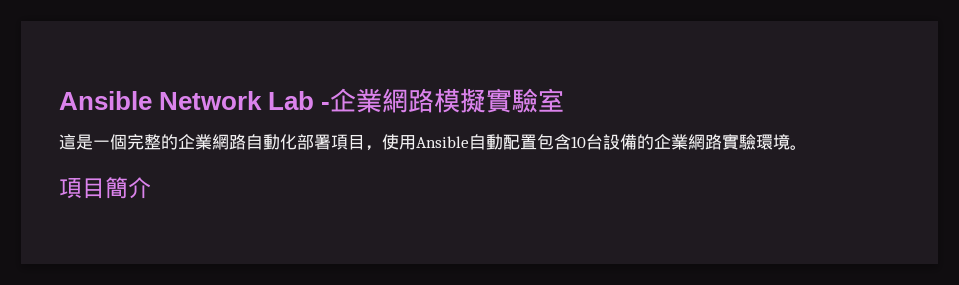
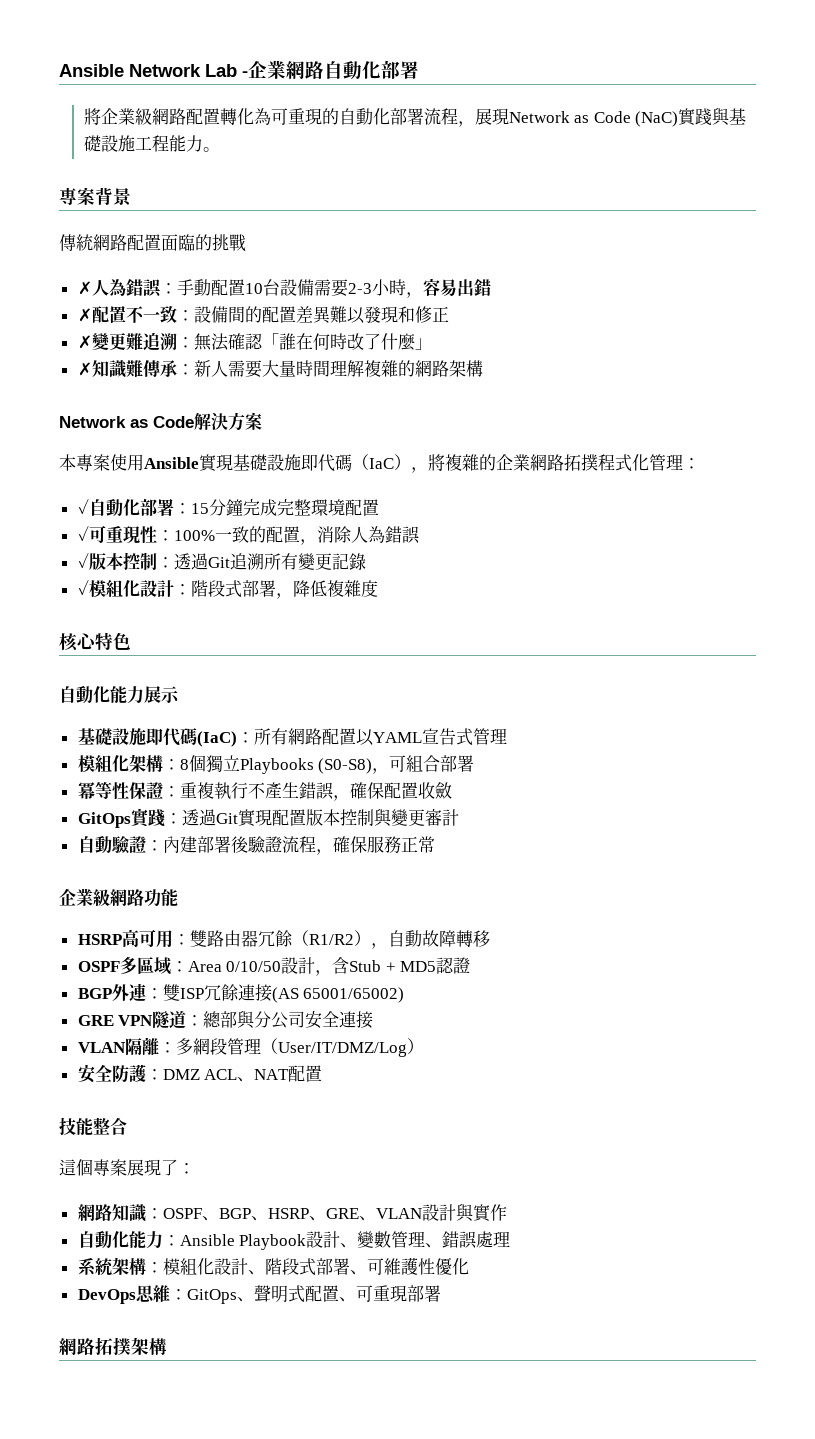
- Ansible Network Lab -企業網路模擬實驗室
- 這是一個完整的企業網路自動化部署項目，使用Ansible自動配置包含10台設備的企業網路實驗環境。
- 項目簡介
+ Ansible Network Lab -企業網路自動化部署
+ 將企業級網路配置轉化為可重現的自動化部署流程，展現Network as Code (NaC)實踐與基礎設施工程能力。
+ 專案背景
+ 傳統網路配置面臨的挑戰
+ ✗人為錯誤：手動配置10台設備需要2-3小時，容易出錯
+ ✗配置不一致：設備間的配置差異難以發現和修正
+ ✗變更難追溯：無法確認「誰在何時改了什麼」
+ ✗知識難傳承：新人需要大量時間理解複雜的網路架構
+ Network as Code解決方案
+ 本專案使用Ansible實現基礎設施即代碼（IaC），將複雜的企業網路拓撲程式化管理：
+ ✓自動化部署：15分鐘完成完整環境配置
+ ✓可重現性：100%一致的配置，消除人為錯誤
+ ✓版本控制：透過Git追溯所有變更記錄
+ ✓模組化設計：階段式部署，降低複雜度
+ 核心特色
+ 自動化能力展示
+ 基礎設施即代碼(IaC)：所有網路配置以YAML宣告式管理
+ 模組化架構：8個獨立Playbooks (S0-S8)，可組合部署
+ 冪等性保證：重複執行不產生錯誤，確保配置收斂
+ GitOps實踐：透過Git實現配置版本控制與變更審計
+ 自動驗證：內建部署後驗證流程，確保服務正常
+ 企業級網路功能
+ HSRP高可用：雙路由器冗餘（R1/R2），自動故障轉移
+ OSPF多區域：Area 0/10/50設計，含Stub + MD5認證
+ BGP外連：雙ISP冗餘連接(AS 65001/65002)
+ GRE VPN隧道：總部與分公司安全連接
+ VLAN隔離：多網段管理（User/IT/DMZ/Log）
+ 安全防護：DMZ ACL、NAT配置
+ 技能整合
+ 這個專案展現了：
+ 網路知識：OSPF、BGP、HSRP、GRE、VLAN設計與實作
+ 自動化能力：Ansible Playbook設計、變數管理、錯誤處理
+ 系統架構：模組化設計、階段式部署、可維護性優化
+ DevOps思維：GitOps、聲明式配置、可重現部署
+ 網路拓撲架構

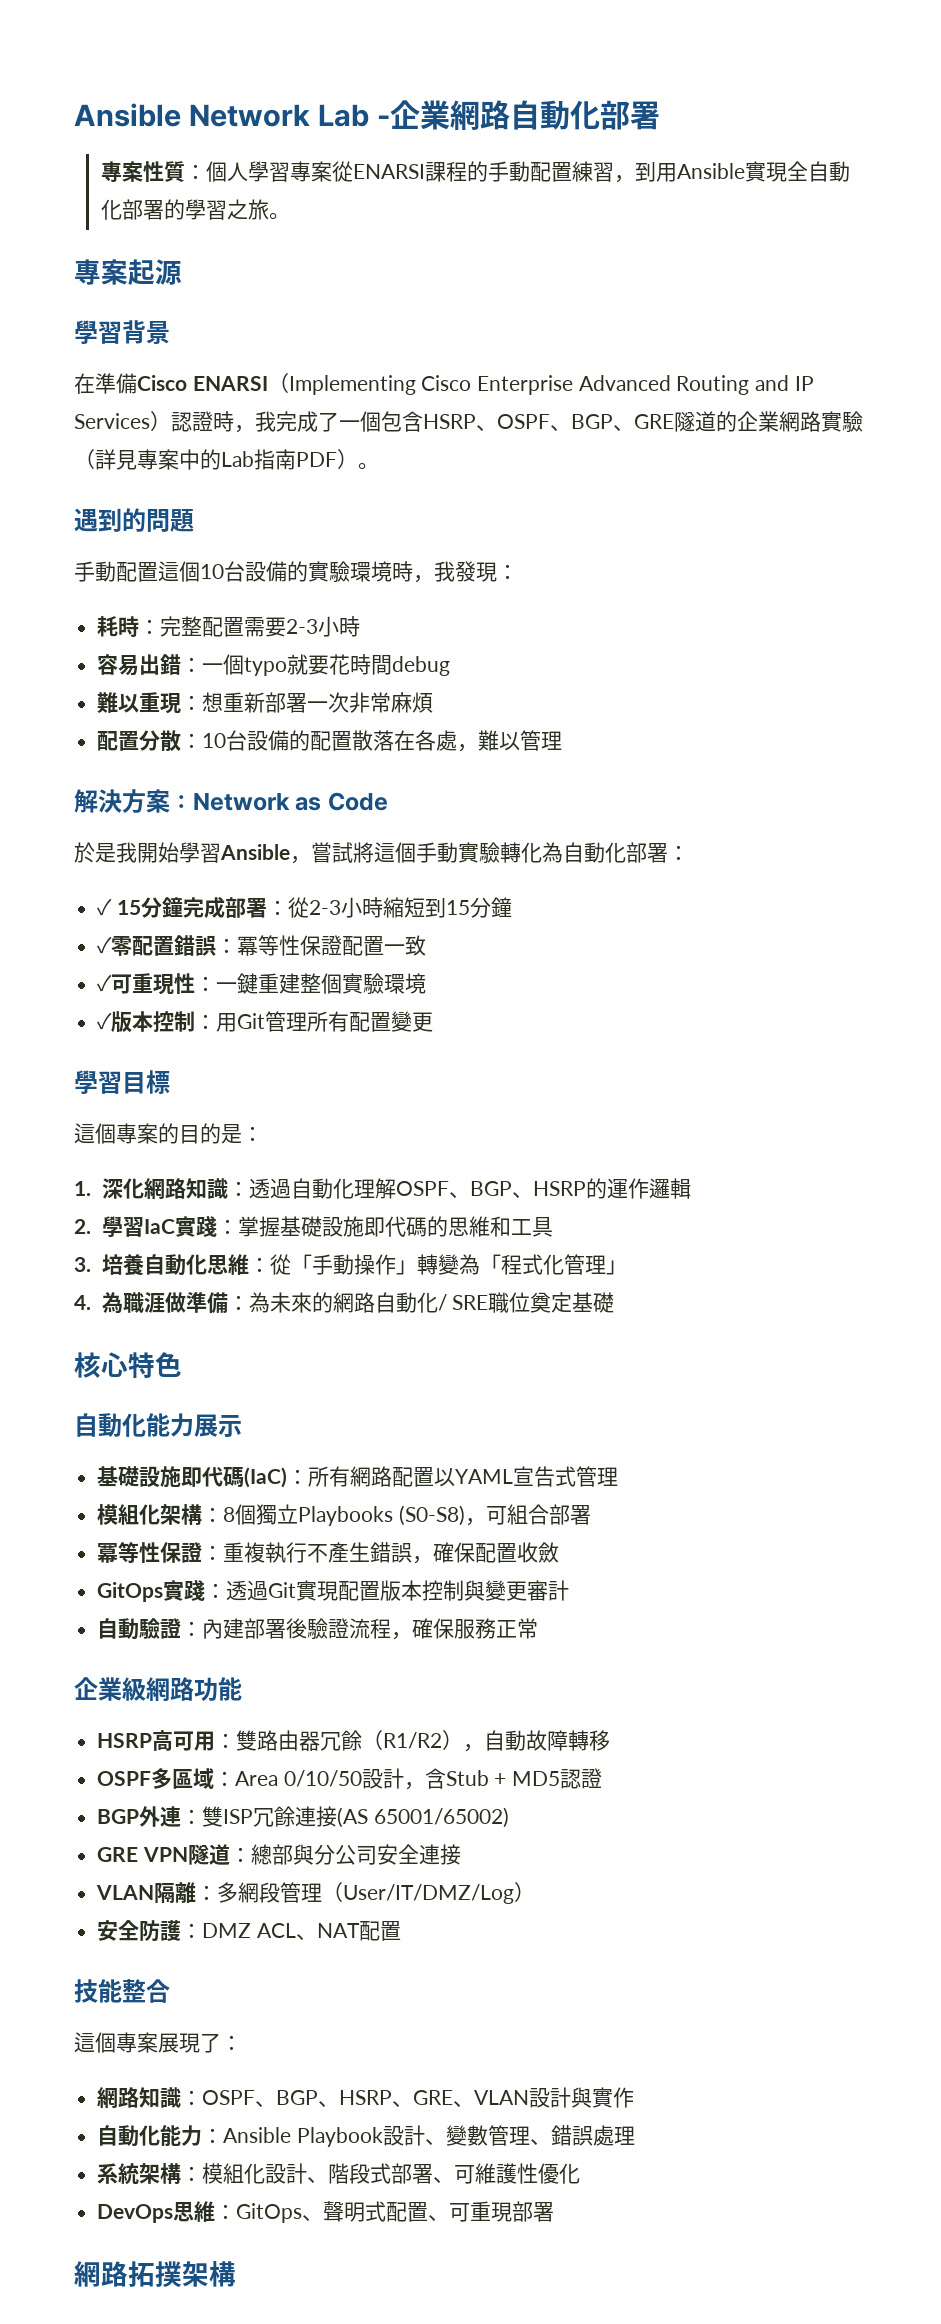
- 將企業級網路配置轉化為可重現的自動化部署流程，展現Network as Code (NaC)實踐與基礎設施工程能力。
+ 專案性質：個人學習專案從ENARSI課程的手動配置練習，到用Ansible實現全自動化部署的學習之旅。
- 專案背景
+ 專案起源
+ 學習背景
- 傳統網路配置面臨的挑戰
- ✗人為錯誤：手動配置10台設備需要2-3小時，容易出錯
- ✗配置不一致：設備間的配置差異難以發現和修正
- ✗變更難追溯：無法確認「誰在何時改了什麼」
- ✗知識難傳承：新人需要大量時間理解複雜的網路架構
- Network as Code解決方案
- 本專案使用Ansible實現基礎設施即代碼（IaC），將複雜的企業網路拓撲程式化管理：
- ✓自動化部署：15分鐘完成完整環境配置
- ✓可重現性：100%一致的配置，消除人為錯誤
- ✓版本控制：透過Git追溯所有變更記錄
- ✓模組化設計：階段式部署，降低複雜度
+ 在準備Cisco ENARSI（Implementing Cisco Enterprise Advanced Routing and IP Services）認證時，我完成了一個包含HSRP、OSPF、BGP、GRE隧道的企業網路實驗（詳見專案中的Lab指南PDF）。
+ 遇到的問題
+ 手動配置這個10台設備的實驗環境時，我發現：
+ 耗時：完整配置需要2-3小時
+ 容易出錯：一個typo就要花時間debug
+ 難以重現：想重新部署一次非常麻煩
+ 配置分散：10台設備的配置散落在各處，難以管理
+ 解決方案：Network as Code
+ 於是我開始學習Ansible，嘗試將這個手動實驗轉化為自動化部署：
+ ✓ 15分鐘完成部署：從2-3小時縮短到15分鐘
+ ✓零配置錯誤：冪等性保證配置一致
+ ✓可重現性：一鍵重建整個實驗環境
+ ✓版本控制：用Git管理所有配置變更
+ 學習目標
+ 這個專案的目的是：
+ 1.深化網路知識：透過自動化理解OSPF、BGP、HSRP的運作邏輯
+ 2.學習IaC實踐：掌握基礎設施即代碼的思維和工具
+ 3.培養自動化思維：從「手動操作」轉變為「程式化管理」
+ 4.為職涯做準備：為未來的網路自動化/ SRE職位奠定基礎

